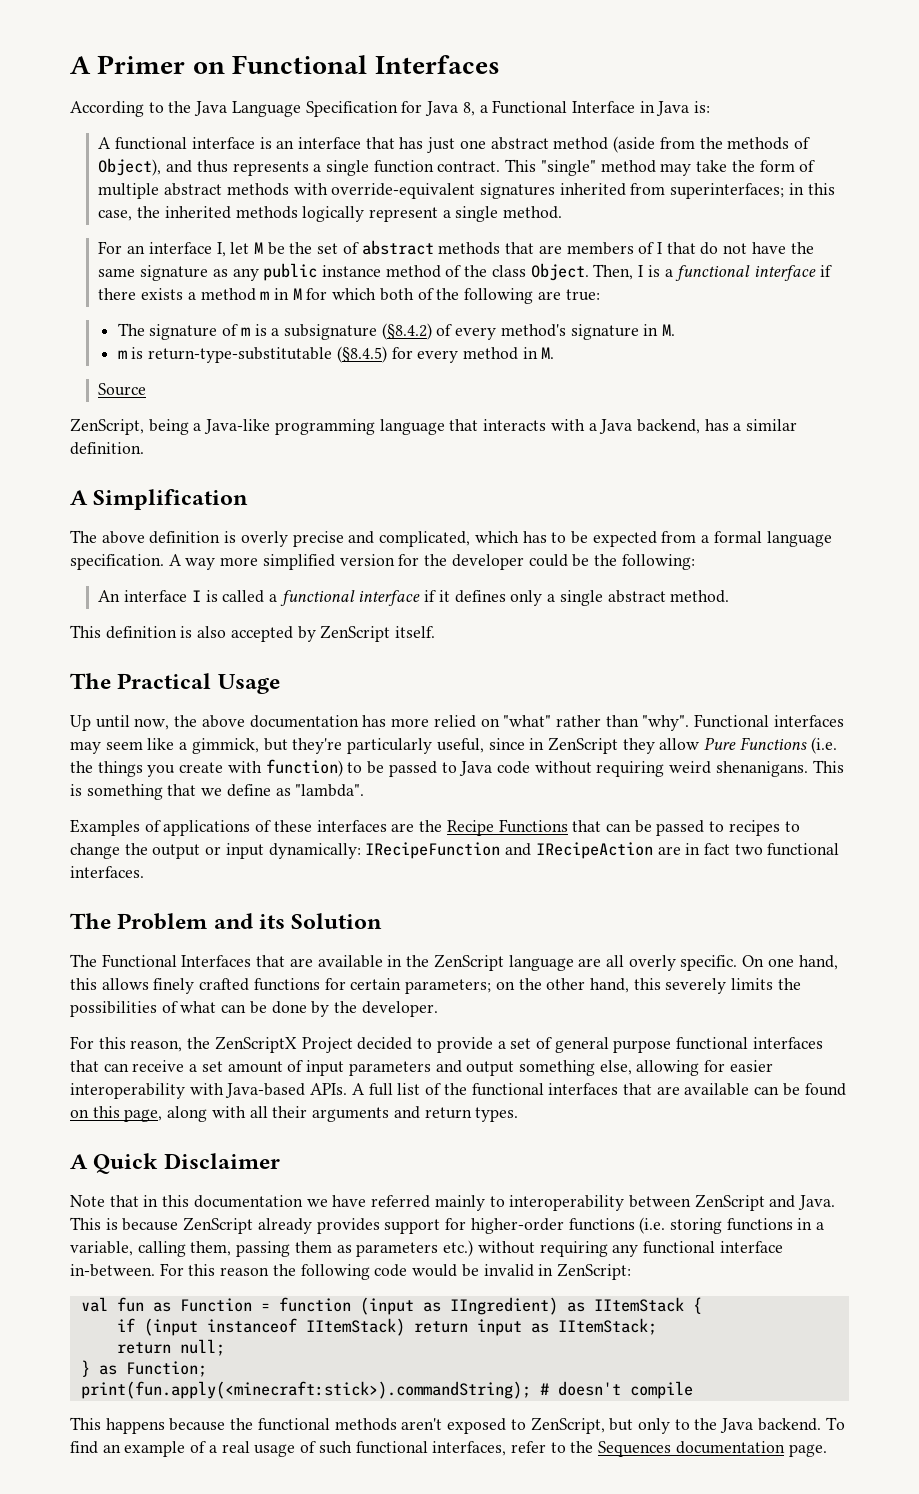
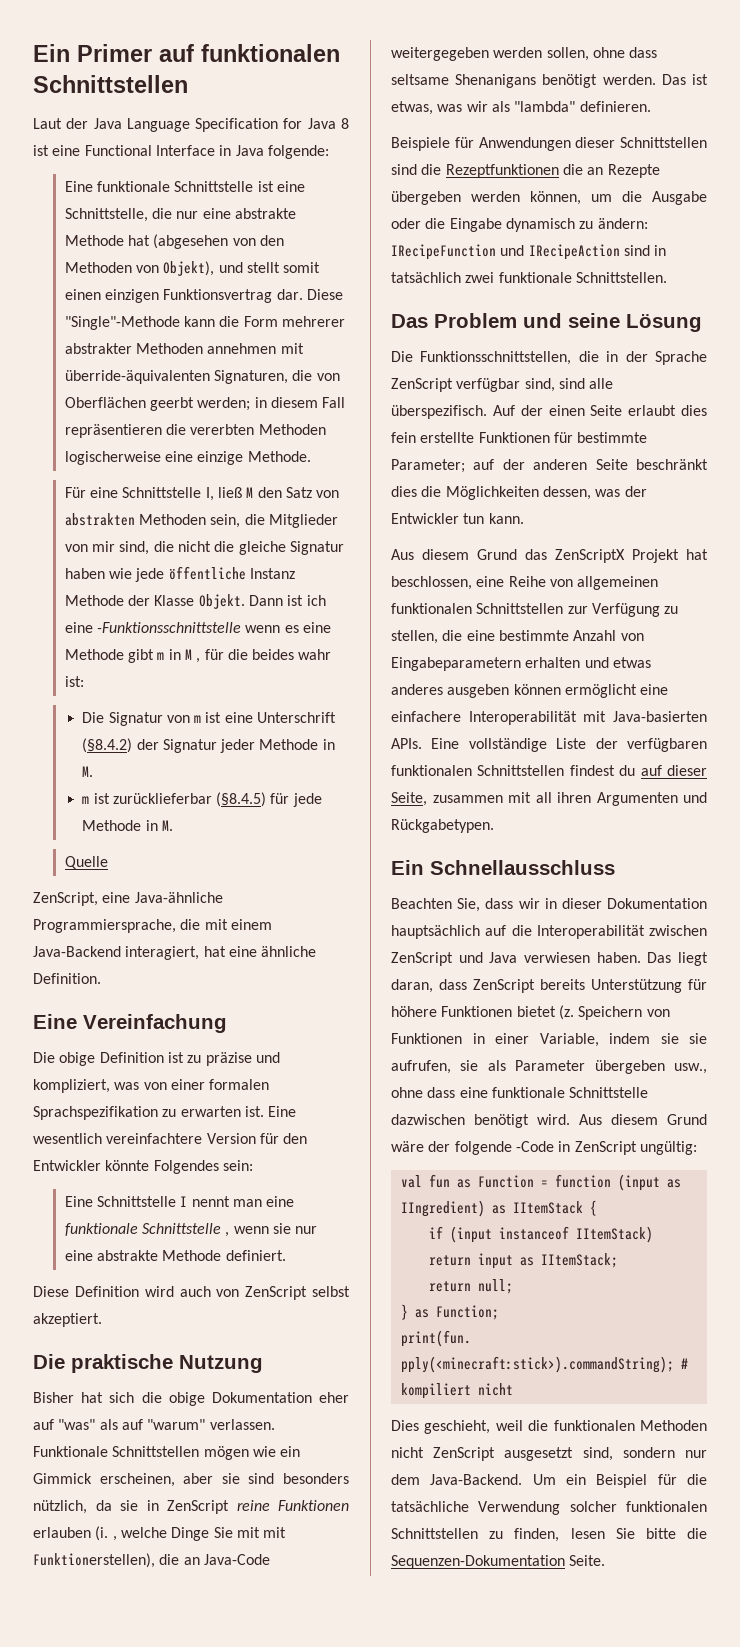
- A Primer on Functional Interfaces
- According to the Java Language Specification for Java 8, a Functional Interface in Java is:
- A functional interface is an interface that has just one abstract method (aside from the methods of Object), and thus represents a single function contract. This "single" method may take the form of multiple abstract methods with override-equivalent signatures inherited from superinterfaces; in this case, the inherited methods logically represent a single method.
- For an interface I, let M be the set of abstract methods that are members of I that do not have the same signature as any public instance method of the class Object. Then, I is a functional interface if there exists a method m in M for which both of the following are true:
- The signature of m is a subsignature (§8.4.2) of every method's signature in M.
- m is return-type-substitutable (§8.4.5) for every method in M.
- Source
- ZenScript, being a Java-like programming language that interacts with a Java backend, has a similar definition.
- A Simplification
- The above definition is overly precise and complicated, which has to be expected from a formal language specification. A way more simplified version for the developer could be the following:
- An interface I is called a functional interface if it defines only a single abstract method.
- This definition is also accepted by ZenScript itself.
- The Practical Usage
- Up until now, the above documentation has more relied on "what" rather than "why". Functional interfaces may seem like a gimmick, but they're particularly useful, since in ZenScript they allow Pure Functions (i.e. the things you create with function) to be passed to Java code without requiring weird shenanigans. This is something that we define as "lambda".
- Examples of applications of these interfaces are the Recipe Functions that can be passed to recipes to change the output or input dynamically: IRecipeFunction and IRecipeAction are in fact two functional interfaces.
- The Problem and its Solution
- The Functional Interfaces that are available in the ZenScript language are all overly specific. On one hand, this allows finely crafted functions for certain parameters; on the other hand, this severely limits the possibilities of what can be done by the developer.
- For this reason, the ZenScriptX Project decided to provide a set of general purpose functional interfaces that can receive a set amount of input parameters and output something else, allowing for easier interoperability with Java-based APIs. A full list of the functional interfaces that are available can be found on this page, along with all their arguments and return types.
- A Quick Disclaimer
- Note that in this documentation we have referred mainly to interoperability between ZenScript and Java. This is because ZenScript already provides support for higher-order functions (i.e. storing functions in a variable, calling them, passing them as parameters etc.) without requiring any functional interface in-between. For this reason the following code would be invalid in ZenScript:
+ Ein Primer auf funktionalen Schnittstellen
+ Laut der Java Language Specification for Java 8 ist eine Functional Interface in Java folgende:
+ Eine funktionale Schnittstelle ist eine Schnittstelle, die nur eine abstrakte Methode hat (abgesehen von den Methoden von Objekt), und stellt somit einen einzigen Funktionsvertrag dar. Diese "Single"-Methode kann die Form mehrerer abstrakter Methoden annehmen mit überride-äquivalenten Signaturen, die von Oberflächen geerbt werden; in diesem Fall repräsentieren die vererbten Methoden logischerweise eine einzige Methode.
+ Für eine Schnittstelle I, ließ M den Satz von abstrakten Methoden sein, die Mitglieder von mir sind, die nicht die gleiche Signatur haben wie jede öffentliche Instanz Methode der Klasse Objekt. Dann ist ich eine -Funktionsschnittstelle wenn es eine Methode gibt m in M , für die beides wahr ist:
+ Die Signatur von m ist eine Unterschrift (§8.4.2) der Signatur jeder Methode in M.
+ m ist zurücklieferbar (§8.4.5) für jede Methode in M.
+ Quelle
+ ZenScript, eine Java-ähnliche Programmiersprache, die mit einem Java-Backend interagiert, hat eine ähnliche Definition.
+ Eine Vereinfachung
+ Die obige Definition ist zu präzise und kompliziert, was von einer formalen Sprachspezifikation zu erwarten ist. Eine wesentlich vereinfachtere Version für den Entwickler könnte Folgendes sein:
+ Eine Schnittstelle I nennt man eine funktionale Schnittstelle , wenn sie nur eine abstrakte Methode definiert.
+ Diese Definition wird auch von ZenScript selbst akzeptiert.
+ Die praktische Nutzung
+ Bisher hat sich die obige Dokumentation eher auf "was" als auf "warum" verlassen. Funktionale Schnittstellen mögen wie ein Gimmick erscheinen, aber sie sind besonders nützlich, da sie in ZenScript reine Funktionen erlauben (i. , welche Dinge Sie mit mit Funktionerstellen), die an Java-Code weitergegeben werden sollen, ohne dass seltsame Shenanigans benötigt werden. Das ist etwas, was wir als "lambda" definieren.
+ Beispiele für Anwendungen dieser Schnittstellen sind die Rezeptfunktionen die an Rezepte übergeben werden können, um die Ausgabe oder die Eingabe dynamisch zu ändern: IRecipeFunction und IRecipeAction sind in tatsächlich zwei funktionale Schnittstellen.
+ Das Problem und seine Lösung
+ Die Funktionsschnittstellen, die in der Sprache ZenScript verfügbar sind, sind alle überspezifisch. Auf der einen Seite erlaubt dies fein erstellte Funktionen für bestimmte Parameter; auf der anderen Seite beschränkt dies die Möglichkeiten dessen, was der Entwickler tun kann.
+ Aus diesem Grund das ZenScriptX Projekt hat beschlossen, eine Reihe von allgemeinen funktionalen Schnittstellen zur Verfügung zu stellen, die eine bestimmte Anzahl von Eingabeparametern erhalten und etwas anderes ausgeben können ermöglicht eine einfachere Interoperabilität mit Java-basierten APIs. Eine vollständige Liste der verfügbaren funktionalen Schnittstellen findest du auf dieser Seite, zusammen mit all ihren Argumenten und Rückgabetypen.
+ Ein Schnellausschluss
+ Beachten Sie, dass wir in dieser Dokumentation hauptsächlich auf die Interoperabilität zwischen ZenScript und Java verwiesen haben. Das liegt daran, dass ZenScript bereits Unterstützung für höhere Funktionen bietet (z. Speichern von Funktionen in einer Variable, indem sie sie aufrufen, sie als Parameter übergeben usw., ohne dass eine funktionale Schnittstelle dazwischen benötigt wird. Aus diesem Grund wäre der folgende -Code in ZenScript ungültig:
- print(fun.apply(<minecraft:stick>).commandString); # doesn't compile
- This happens because the functional methods aren't exposed to ZenScript, but only to the Java backend. To find an example of a real usage of such functional interfaces, refer to the Sequences documentation page.
+ print(fun. pply(<minecraft:stick>).commandString); # kompiliert nicht
+ Dies geschieht, weil die funktionalen Methoden nicht ZenScript ausgesetzt sind, sondern nur dem Java-Backend. Um ein Beispiel für die tatsächliche Verwendung solcher funktionalen Schnittstellen zu finden, lesen Sie bitte die Sequenzen-Dokumentation Seite.

